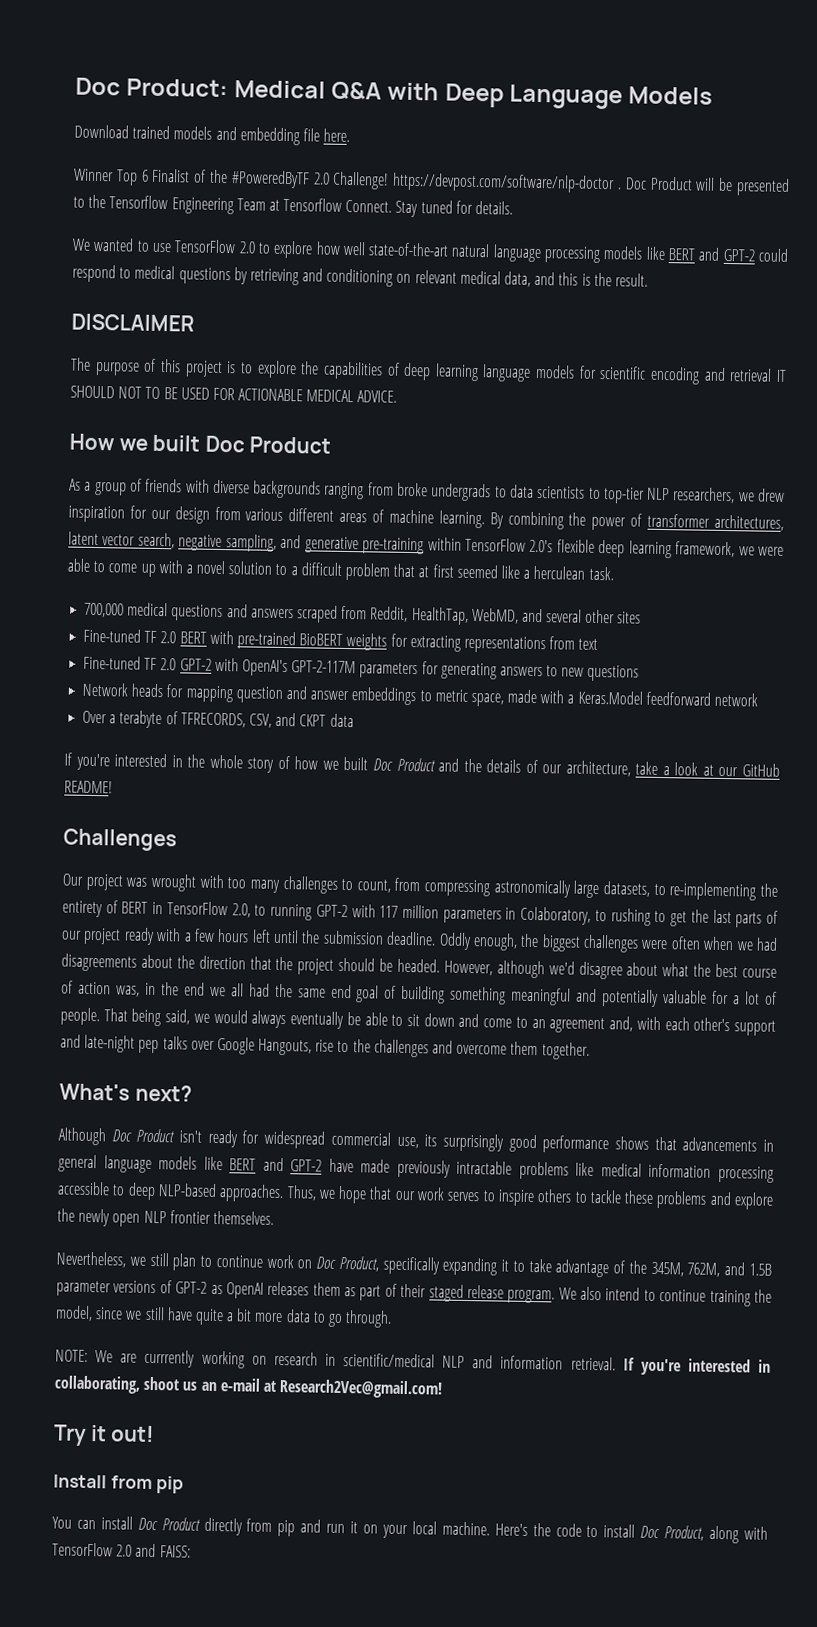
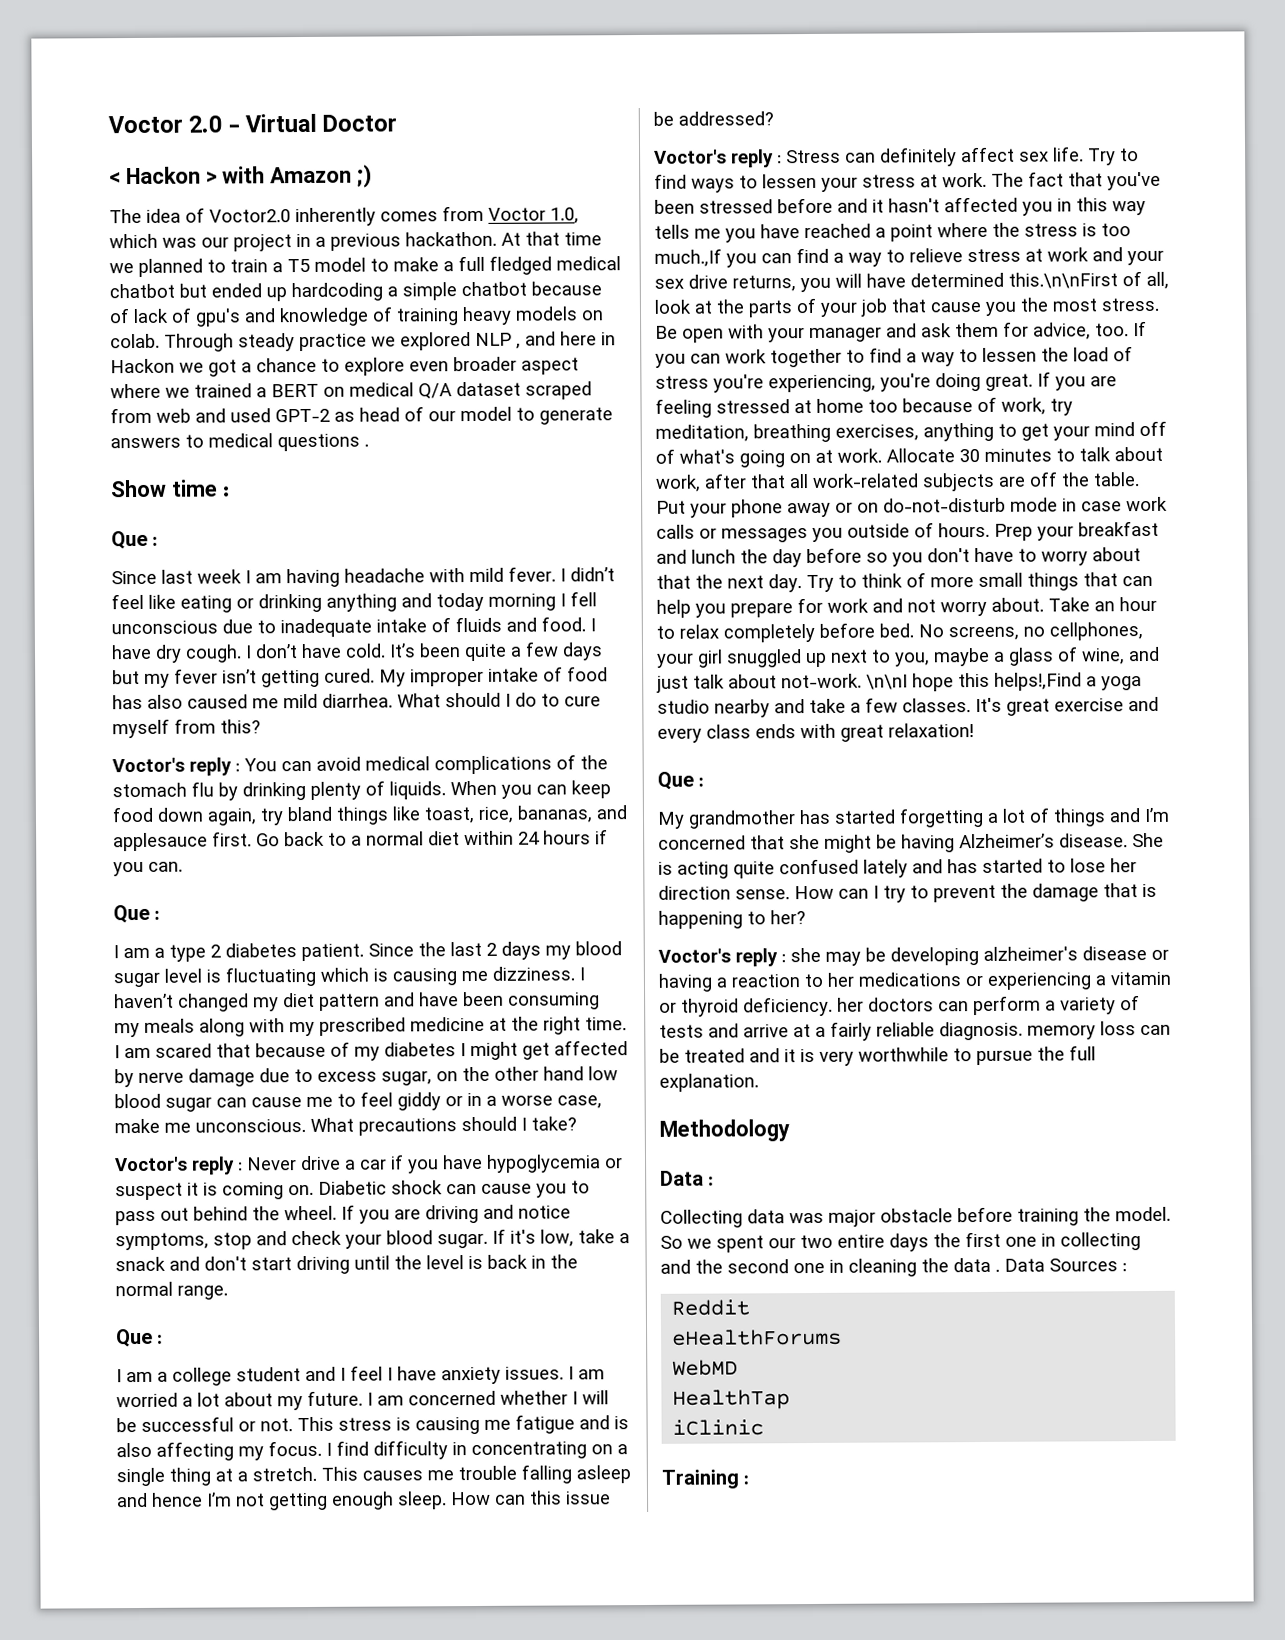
- Doc Product: Medical Q&A with Deep Language Models
- Download trained models and embedding file here.
- Winner Top 6 Finalist of the #PoweredByTF 2.0 Challenge! https://devpost.com/software/nlp-doctor . Doc Product will be presented to the Tensorflow Engineering Team at Tensorflow Connect. Stay tuned for details.
- We wanted to use TensorFlow 2.0 to explore how well state-of-the-art natural language processing models like BERT and GPT-2 could respond to medical questions by retrieving and conditioning on relevant medical data, and this is the result.
- DISCLAIMER
- The purpose of this project is to explore the capabilities of deep learning language models for scientific encoding and retrieval IT SHOULD NOT TO BE USED FOR ACTIONABLE MEDICAL ADVICE.
- How we built Doc Product
- As a group of friends with diverse backgrounds ranging from broke undergrads to data scientists to top-tier NLP researchers, we drew inspiration for our design from various different areas of machine learning. By combining the power of transformer architectures, latent vector search, negative sampling, and generative pre-training within TensorFlow 2.0's flexible deep learning framework, we were able to come up with a novel solution to a difficult problem that at first seemed like a herculean task.
- 700,000 medical questions and answers scraped from Reddit, HealthTap, WebMD, and several other sites
- Fine-tuned TF 2.0 BERT with pre-trained BioBERT weights for extracting representations from text
- Fine-tuned TF 2.0 GPT-2 with OpenAI's GPT-2-117M parameters for generating answers to new questions
- Network heads for mapping question and answer embeddings to metric space, made with a Keras.Model feedforward network
- Over a terabyte of TFRECORDS, CSV, and CKPT data
- If you're interested in the whole story of how we built Doc Product and the details of our architecture, take a look at our GitHub README!
- Challenges
- Our project was wrought with too many challenges to count, from compressing astronomically large datasets, to re-implementing the entirety of BERT in TensorFlow 2.0, to running GPT-2 with 117 million parameters in Colaboratory, to rushing to get the last parts of our project ready with a few hours left until the submission deadline. Oddly enough, the biggest challenges were often when we had disagreements about the direction that the project should be headed. However, although we'd disagree about what the best course of action was, in the end we all had the same end goal of building something meaningful and potentially valuable for a lot of people. That being said, we would always eventually be able to sit down and come to an agreement and, with each other's support and late-night pep talks over Google Hangouts, rise to the challenges and overcome them together.
- What's next?
- Although Doc Product isn't ready for widespread commercial use, its surprisingly good performance shows that advancements in general language models like BERT and GPT-2 have made previously intractable problems like medical information processing accessible to deep NLP-based approaches. Thus, we hope that our work serves to inspire others to tackle these problems and explore the newly open NLP frontier themselves.
- Nevertheless, we still plan to continue work on Doc Product, specifically expanding it to take advantage of the 345M, 762M, and 1.5B parameter versions of GPT-2 as OpenAI releases them as part of their staged release program. We also intend to continue training the model, since we still have quite a bit more data to go through.
- NOTE: We are currrently working on research in scientific/medical NLP and information retrieval. If you're interested in collaborating, shoot us an e-mail at Research2Vec@gmail.com!
- Try it out!
- Install from pip
- You can install Doc Product directly from pip and run it on your local machine. Here's the code to install Doc Product, along with TensorFlow 2.0 and FAISS:
+ Voctor 2.0 - Virtual Doctor
+ < Hackon > with Amazon ;)
+ The idea of Voctor2.0 inherently comes from Voctor 1.0, which was our project in a previous hackathon. At that time we planned to train a T5 model to make a full fledged medical chatbot but ended up hardcoding a simple chatbot because of lack of gpu's and knowledge of training heavy models on colab. Through steady practice we explored NLP , and here in Hackon we got a chance to explore even broader aspect where we trained a BERT on medical Q/A dataset scraped from web and used GPT-2 as head of our model to generate answers to medical questions .
+ Show time :
+ Que :
+ Since last week I am having headache with mild fever. I didn’t feel like eating or drinking anything and today morning I fell unconscious due to inadequate intake of fluids and food. I have dry cough. I don’t have cold. It’s been quite a few days but my fever isn’t getting cured. My improper intake of food has also caused me mild diarrhea. What should I do to cure myself from this?
+ Voctor's reply : You can avoid medical complications of the stomach flu by drinking plenty of liquids. When you can keep food down again, try bland things like toast, rice, bananas, and applesauce first. Go back to a normal diet within 24 hours if you can.
+ Que :
+ I am a type 2 diabetes patient. Since the last 2 days my blood sugar level is fluctuating which is causing me dizziness. I haven’t changed my diet pattern and have been consuming my meals along with my prescribed medicine at the right time. I am scared that because of my diabetes I might get affected by nerve damage due to excess sugar, on the other hand low blood sugar can cause me to feel giddy or in a worse case, make me unconscious. What precautions should I take?
+ Voctor's reply : Never drive a car if you have hypoglycemia or suspect it is coming on. Diabetic shock can cause you to pass out behind the wheel. If you are driving and notice symptoms, stop and check your blood sugar. If it's low, take a snack and don't start driving until the level is back in the normal range.
+ Que :
+ I am a college student and I feel I have anxiety issues. I am worried a lot about my future. I am concerned whether I will be successful or not. This stress is causing me fatigue and is also affecting my focus. I find difficulty in concentrating on a single thing at a stretch. This causes me trouble falling asleep and hence I’m not getting enough sleep. How can this issue be addressed?
+ Voctor's reply : Stress can definitely affect sex life. Try to find ways to lessen your stress at work. The fact that you've been stressed before and it hasn't affected you in this way tells me you have reached a point where the stress is too much.,If you can find a way to relieve stress at work and your sex drive returns, you will have determined this.\n\nFirst of all, look at the parts of your job that cause you the most stress. Be open with your manager and ask them for advice, too. If you can work together to find a way to lessen the load of stress you're experiencing, you're doing great. If you are feeling stressed at home too because of work, try meditation, breathing exercises, anything to get your mind off of what's going on at work. Allocate 30 minutes to talk about work, after that all work-related subjects are off the table. Put your phone away or on do-not-disturb mode in case work calls or messages you outside of hours. Prep your breakfast and lunch the day before so you don't have to worry about that the next day. Try to think of more small things that can help you prepare for work and not worry about. Take an hour to relax completely before bed. No screens, no cellphones, your girl snuggled up next to you, maybe a glass of wine, and just talk about not-work. \n\nI hope this helps!,Find a yoga studio nearby and take a few classes. It's great exercise and every class ends with great relaxation!
+ Que :
+ My grandmother has started forgetting a lot of things and I’m concerned that she might be having Alzheimer’s disease. She is acting quite confused lately and has started to lose her direction sense. How can I try to prevent the damage that is happening to her?
+ Voctor's reply : she may be developing alzheimer's disease or having a reaction to her medications or experiencing a vitamin or thyroid deficiency. her doctors can perform a variety of tests and arrive at a fairly reliable diagnosis. memory loss can be treated and it is very worthwhile to pursue the full explanation.
+ Methodology
+ Data :
+ Collecting data was major obstacle before training the model. So we spent our two entire days the first one in collecting and the second one in cleaning the data . Data Sources :
+ Reddit
+ eHealthForums
+ WebMD
+ HealthTap
+ iClinic
+ Training :

